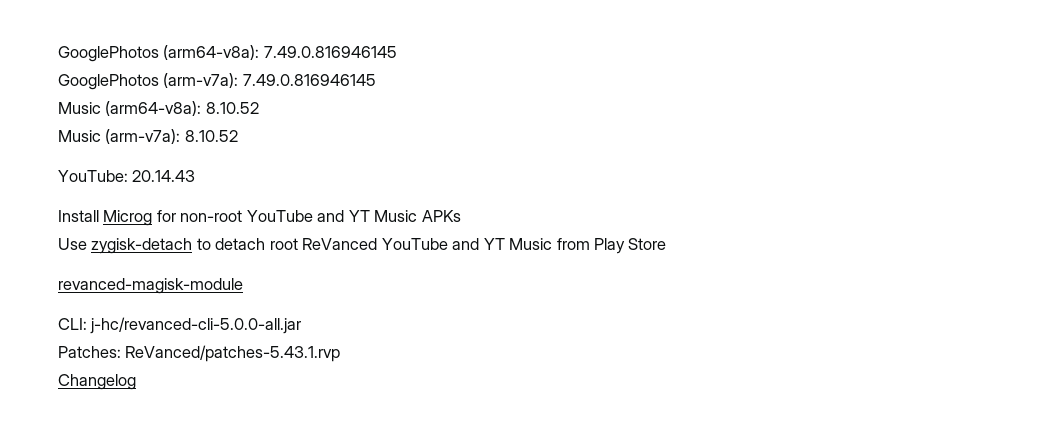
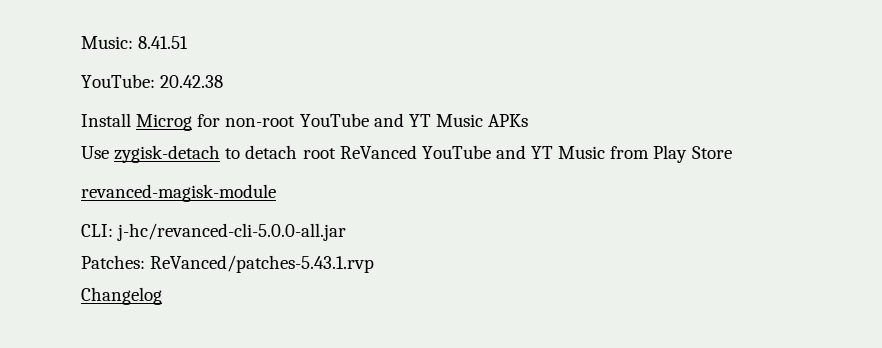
- GooglePhotos (arm64-v8a): 7.49.0.816946145
- GooglePhotos (arm-v7a): 7.49.0.816946145
- Music (arm64-v8a): 8.10.52
- Music (arm-v7a): 8.10.52
+ Music: 8.41.51
- YouTube: 20.14.43
+ YouTube: 20.42.38

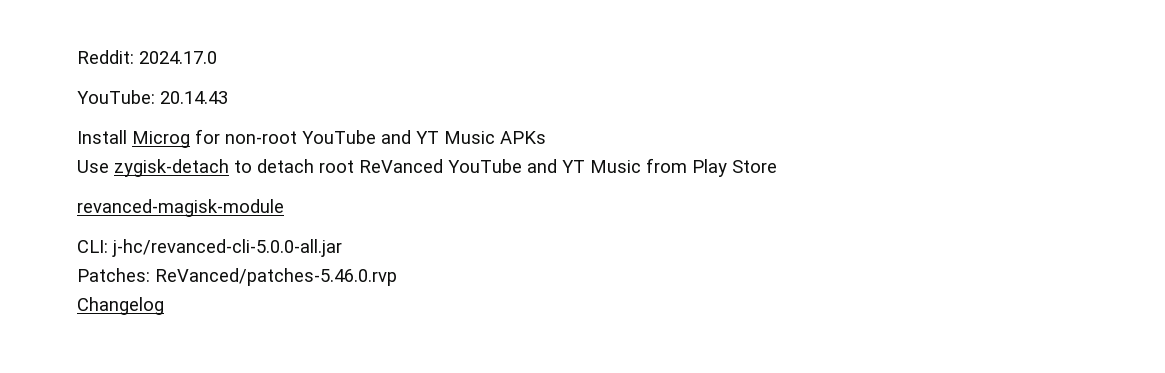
- Music: 8.41.51
+ Reddit: 2024.17.0
- YouTube: 20.42.38
+ YouTube: 20.14.43
- Patches: ReVanced/patches-5.43.1.rvp
+ Patches: ReVanced/patches-5.46.0.rvp

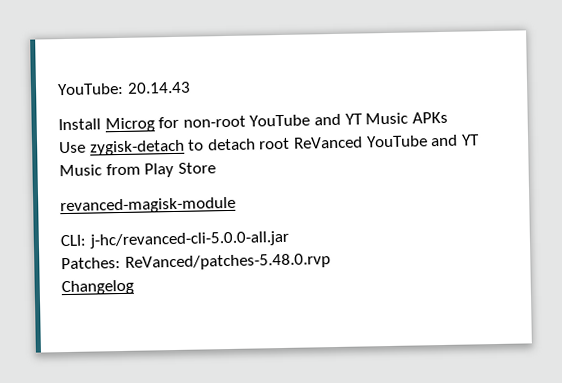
- Reddit: 2024.17.0
- Patches: ReVanced/patches-5.46.0.rvp
+ Patches: ReVanced/patches-5.48.0.rvp

